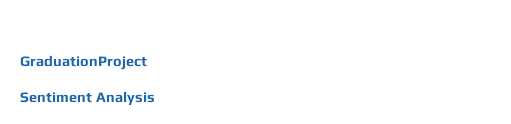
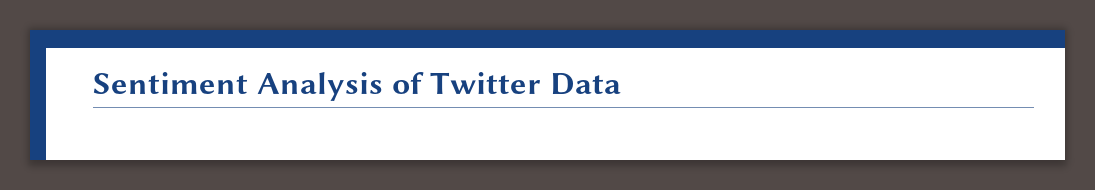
- GraduationProject
- Sentiment Analysis
+ Sentiment Analysis of Twitter Data

